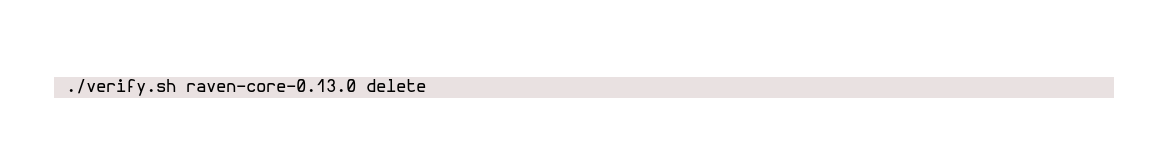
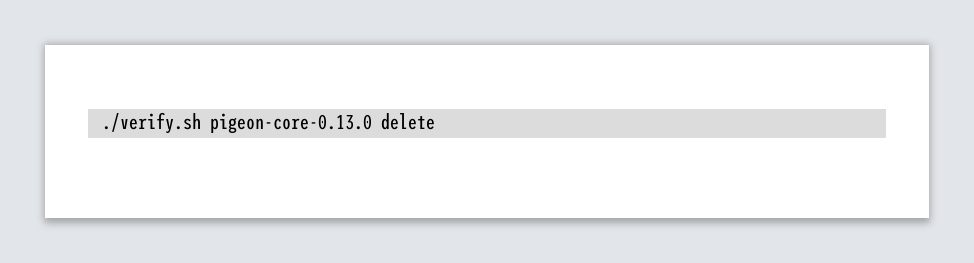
- ./verify.sh raven-core-0.13.0 delete
+ ./verify.sh pigeon-core-0.13.0 delete

